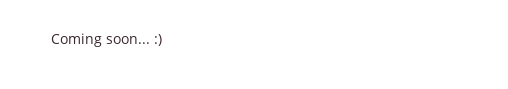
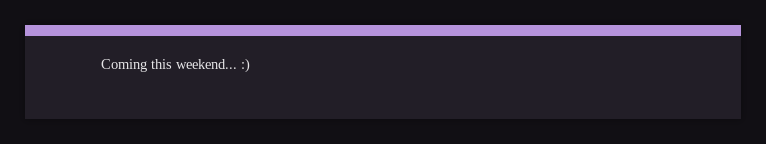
- Coming soon... :)
+ Coming this weekend... :)

